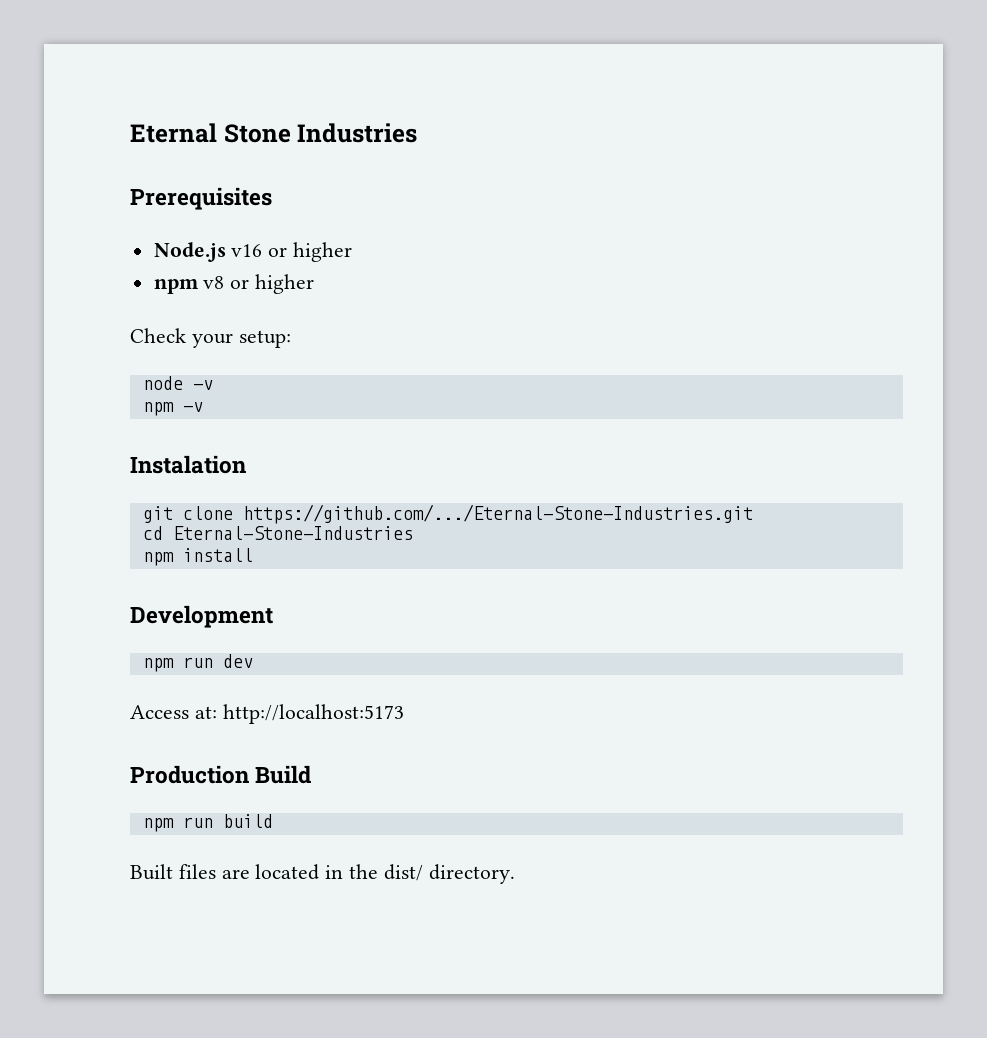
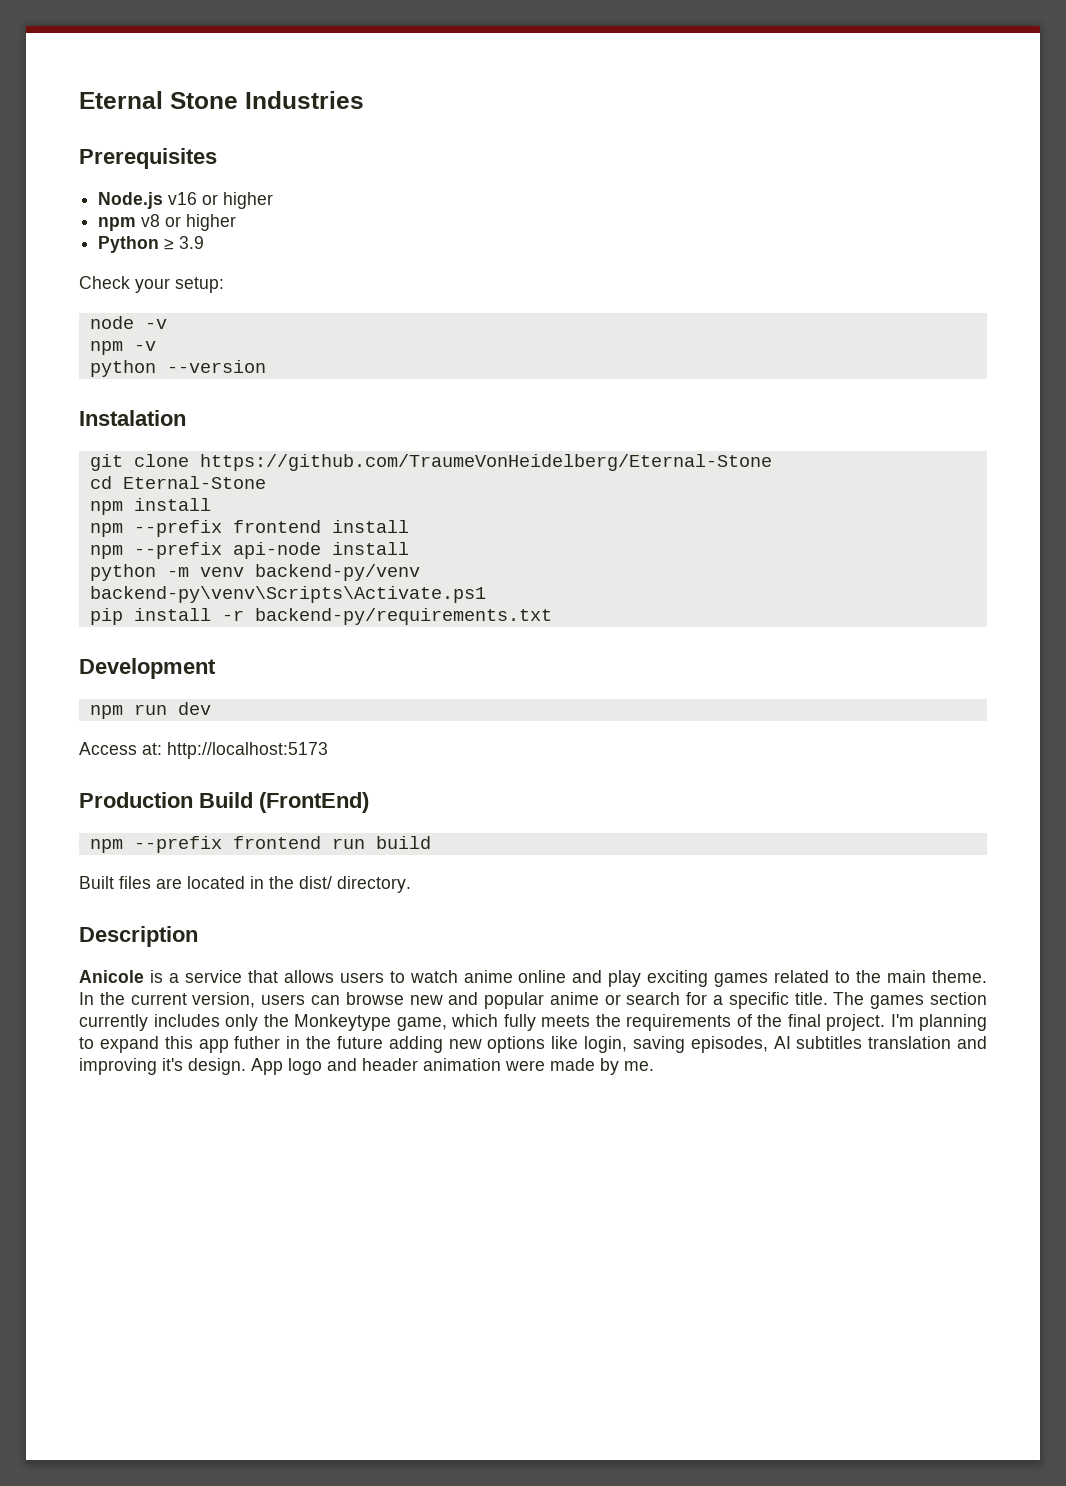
+ Python ≥ 3.9
+ python --version
- git clone https://github.com/.../Eternal-Stone-Industries.git
+ git clone https://github.com/TraumeVonHeidelberg/Eternal-Stone
- cd Eternal-Stone-Industries
+ cd Eternal-Stone
+ npm --prefix frontend install
+ npm --prefix api-node install
+ python -m venv backend-py/venv
+ backend-py\venv\Scripts\Activate.ps1
+ pip install -r backend-py/requirements.txt
- Production Build
- npm run build
+ Production Build (FrontEnd)
+ npm --prefix frontend run build
+ Description
+ Anicole is a service that allows users to watch anime online and play exciting games related to the main theme. In the current version, users can browse new and popular anime or search for a specific title. The games section currently includes only the Monkeytype game, which fully meets the requirements of the final project. I'm planning to expand this app futher in the future adding new options like login, saving episodes, AI subtitles translation and improving it's design. App logo and header animation were made by me.

